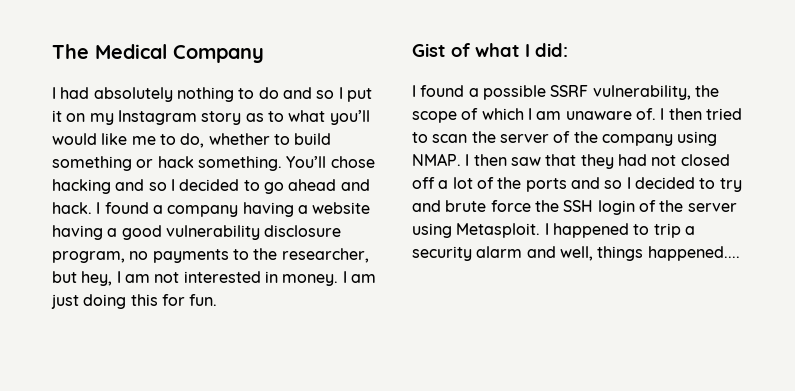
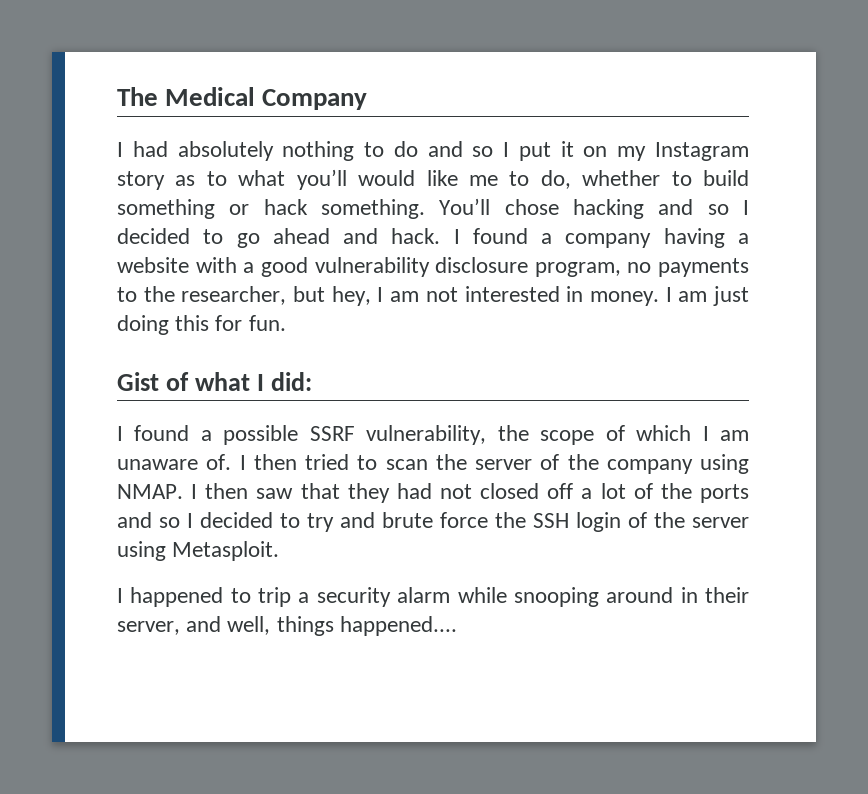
- I found a company having a website having a good vulnerability disclosure program, no payments to the researcher, but hey, I am not interested in money.
+ I found a company having a website with a good vulnerability disclosure program, no payments to the researcher, but hey, I am not interested in money.
- I then saw that they had not closed off a lot of the ports and so I decided to try and brute force the SSH login of the server using Metasploit. I happened to trip a security alarm and well, things happened....
+ I then saw that they had not closed off a lot of the ports and so I decided to try and brute force the SSH login of the server using Metasploit.
+ I happened to trip a security alarm while snooping around in their server, and well, things happened....

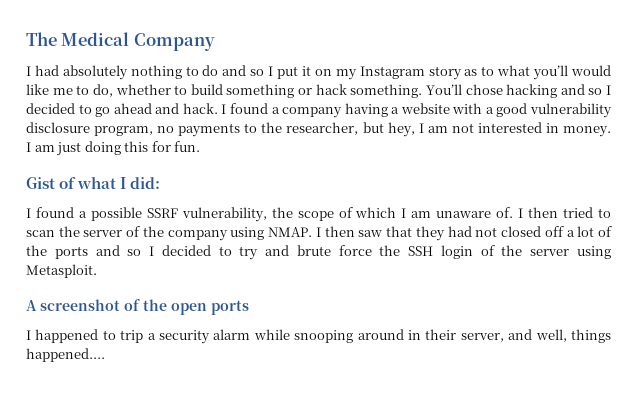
+ A screenshot of the open ports

